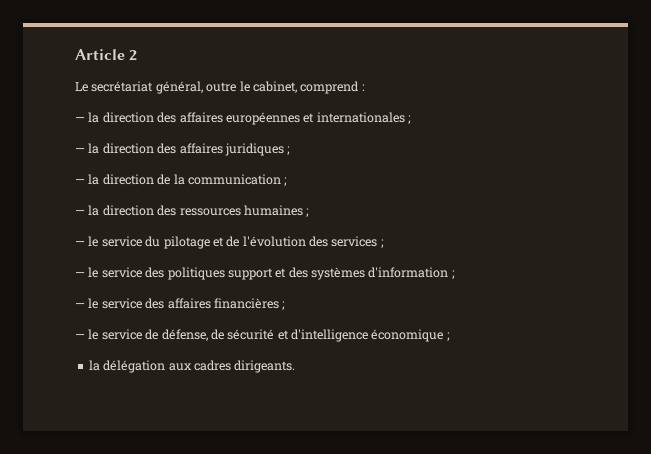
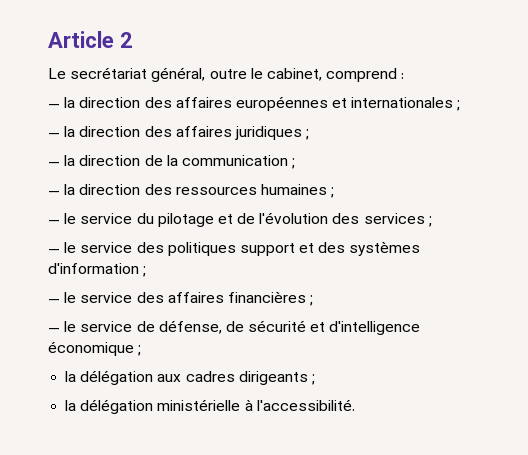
- la délégation aux cadres dirigeants.
+ la délégation aux cadres dirigeants ;
+ la délégation ministérielle à l'accessibilité.

